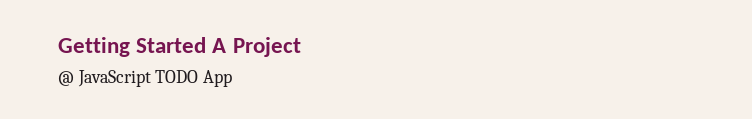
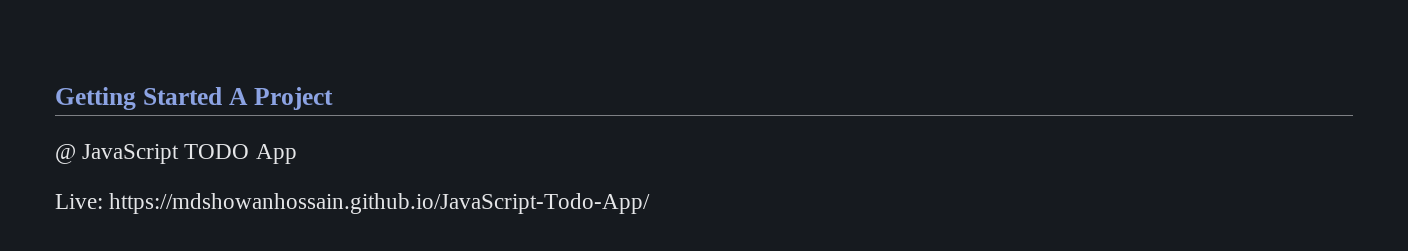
+ Live: https://mdshowanhossain.github.io/JavaScript-Todo-App/

